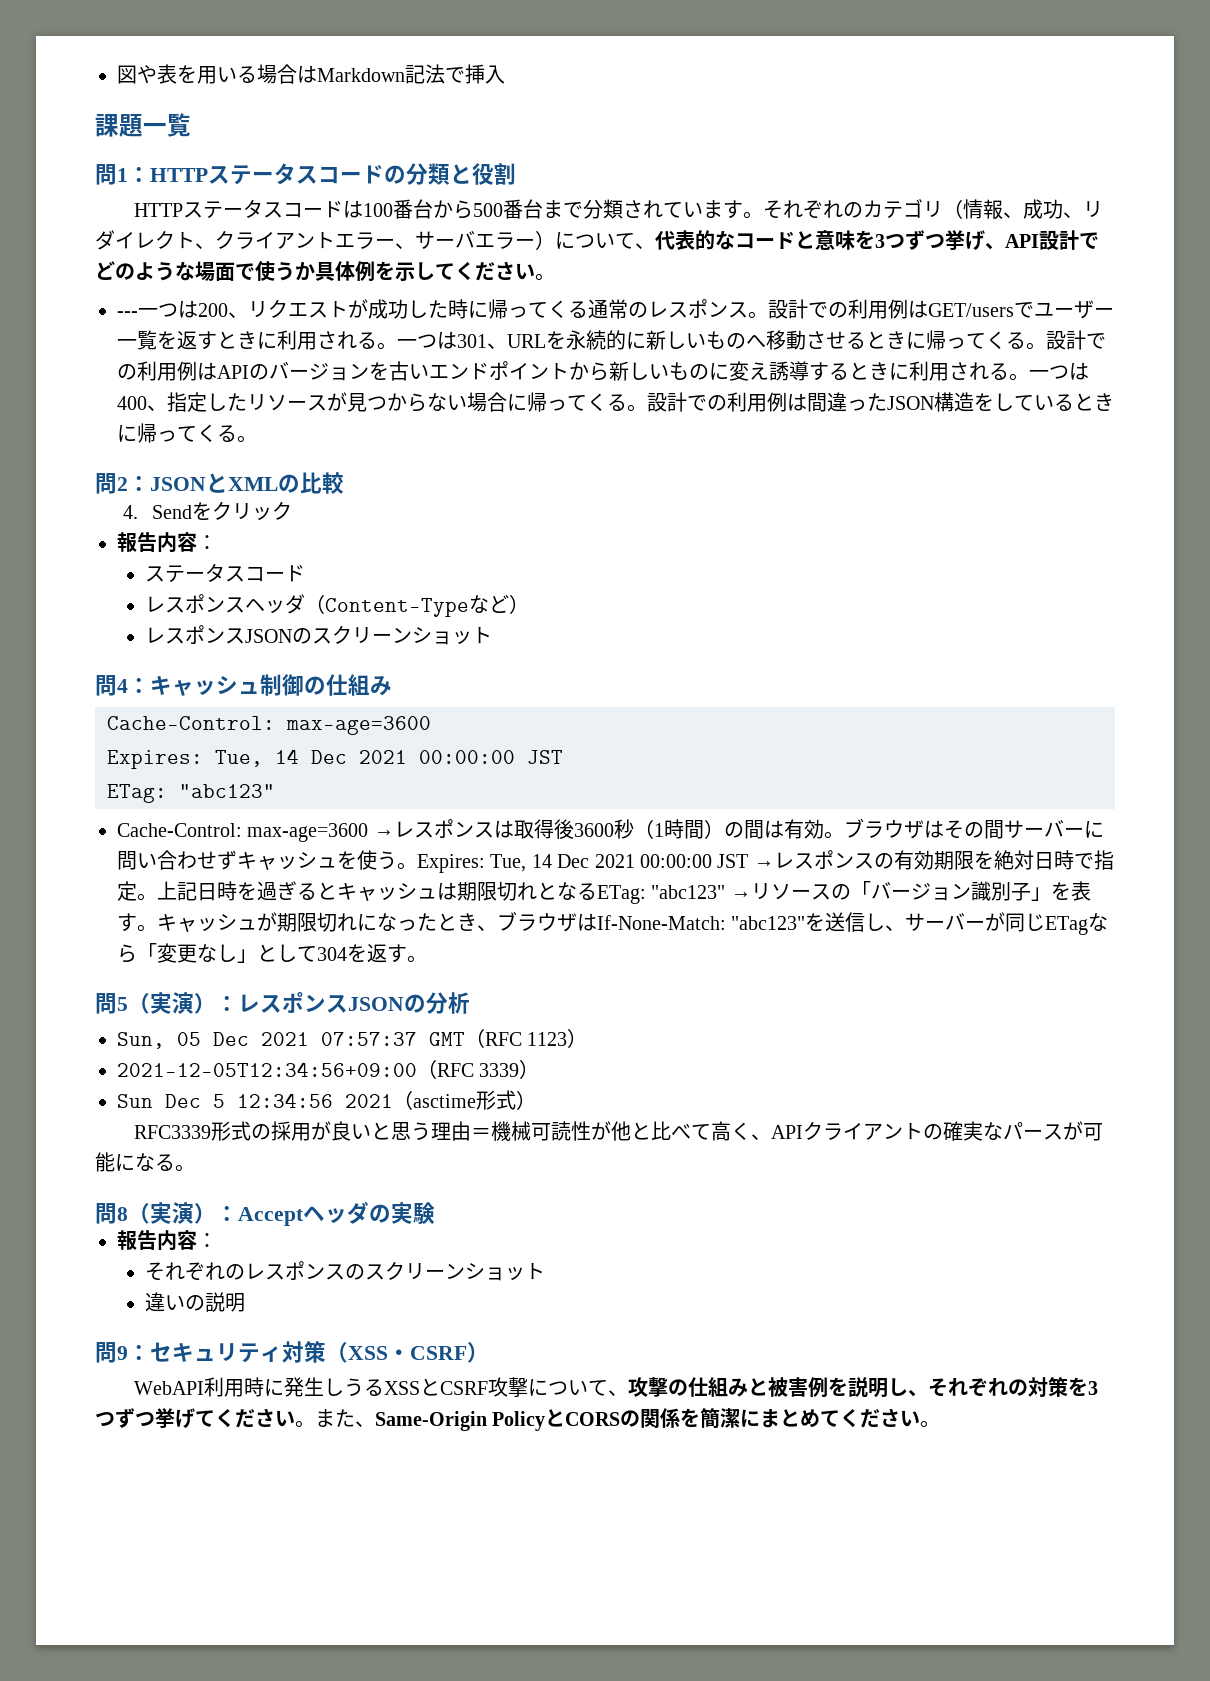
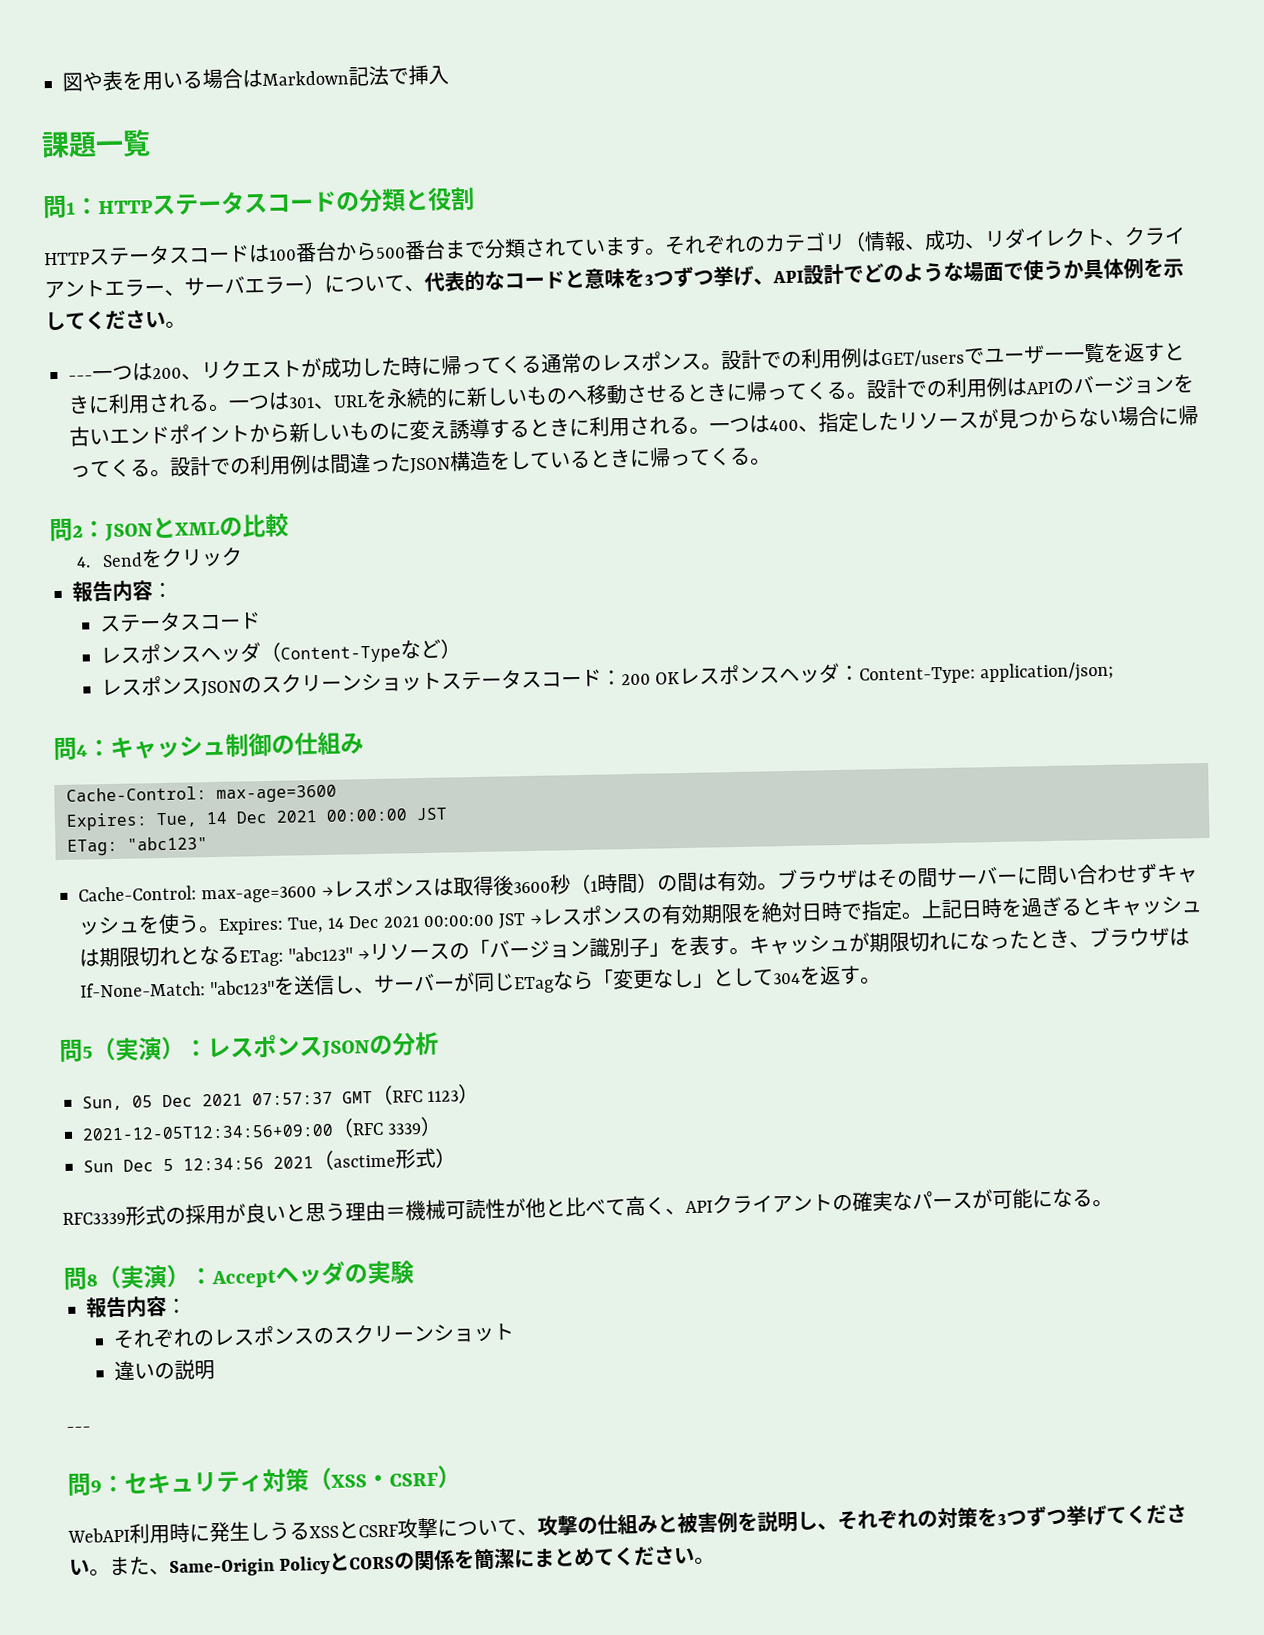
- レスポンスJSONのスクリーンショット
+ レスポンスJSONのスクリーンショットステータスコード：200 OKレスポンスヘッダ：Content-Type: application/json;
  違いの説明
+ ---

